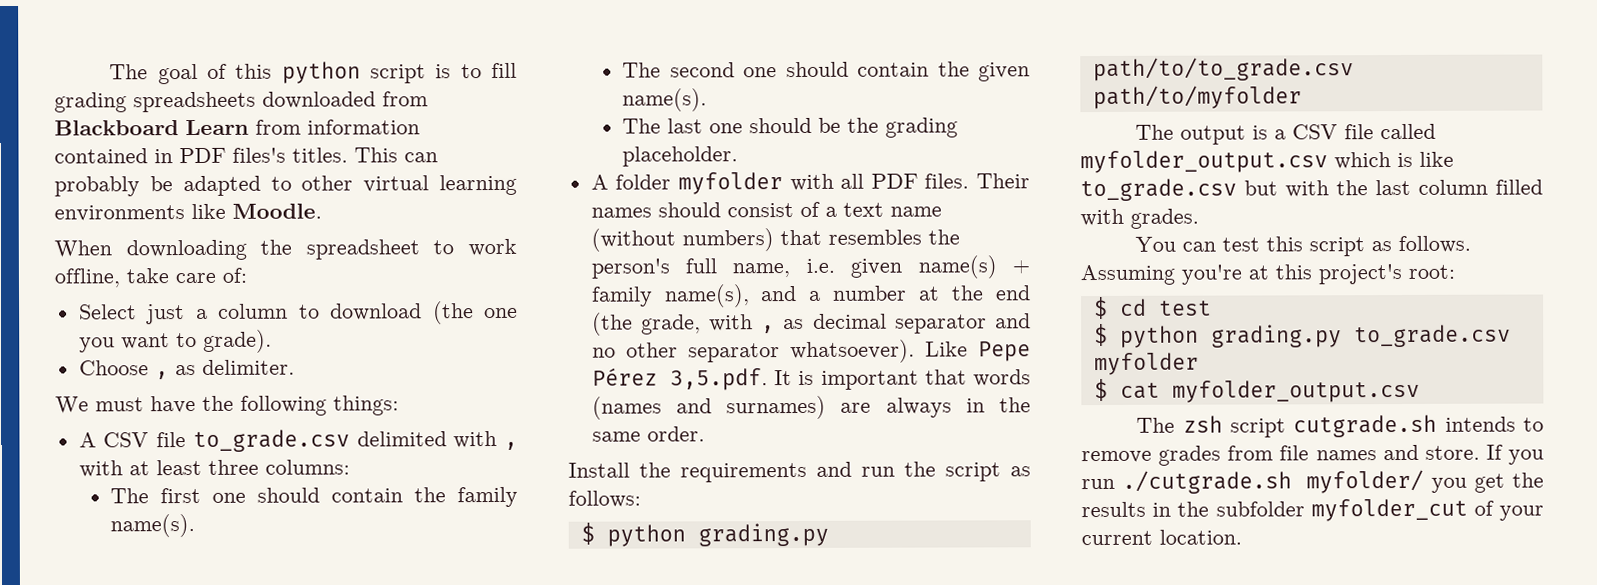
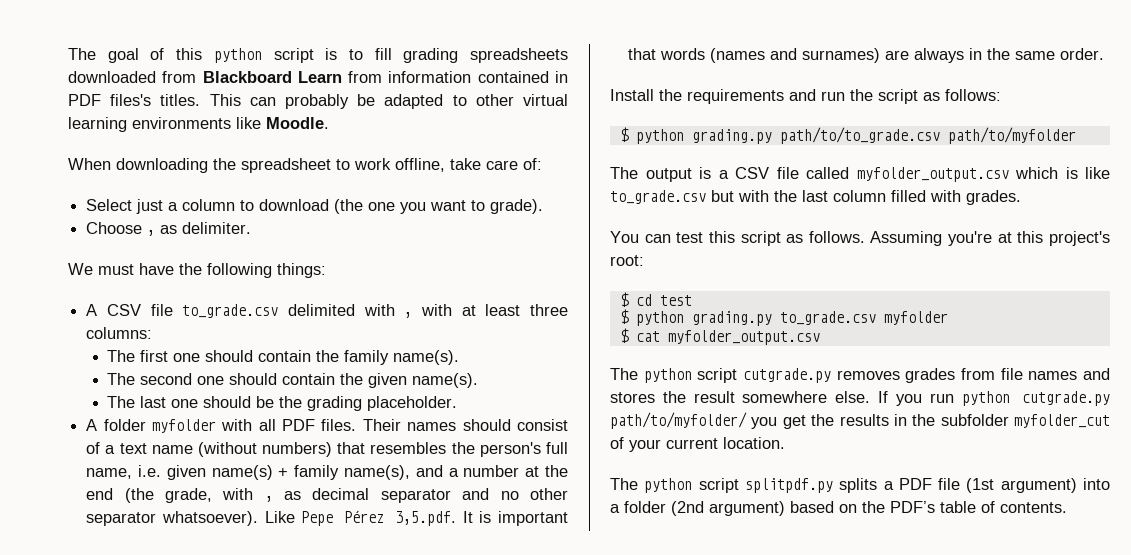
- The zsh script cutgrade.sh intends to remove grades from file names and store. If you run ./cutgrade.sh myfolder/ you get the results in the subfolder myfolder_cut of your current location.
+ The python script cutgrade.py removes grades from file names and stores the result somewhere else. If you run python cutgrade.py path/to/myfolder/ you get the results in the subfolder myfolder_cut of your current location.
+ The python script splitpdf.py splits a PDF file (1st argument) into a folder (2nd argument) based on the PDF’s table of contents.

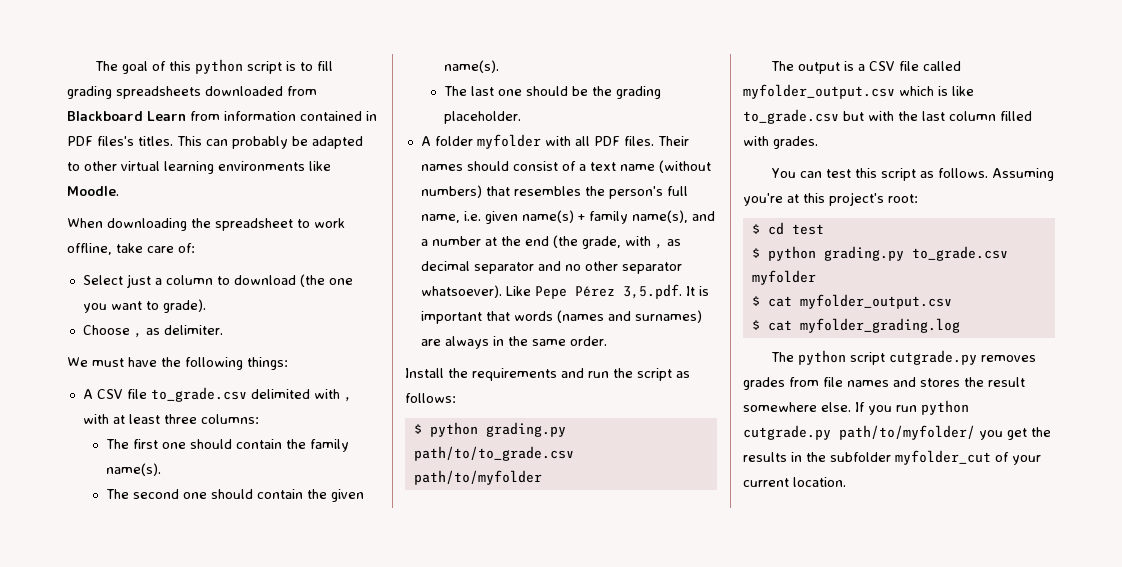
+ $ cat myfolder_grading.log
- The python script splitpdf.py splits a PDF file (1st argument) into a folder (2nd argument) based on the PDF’s table of contents.

